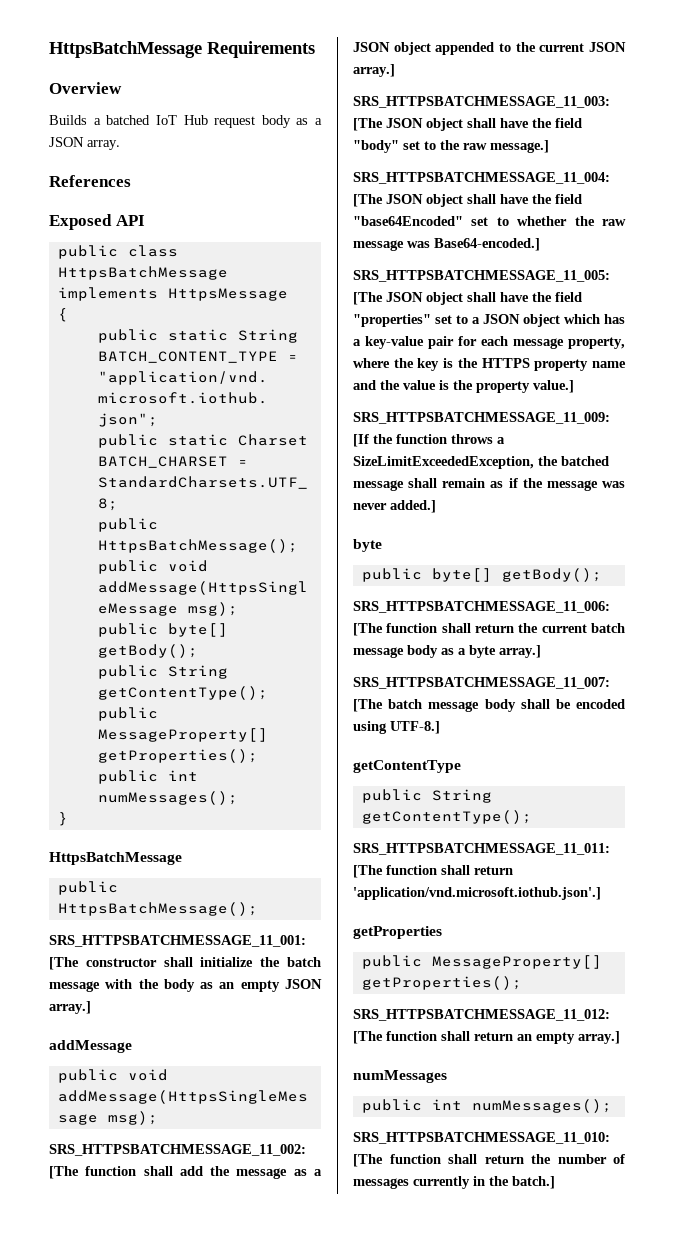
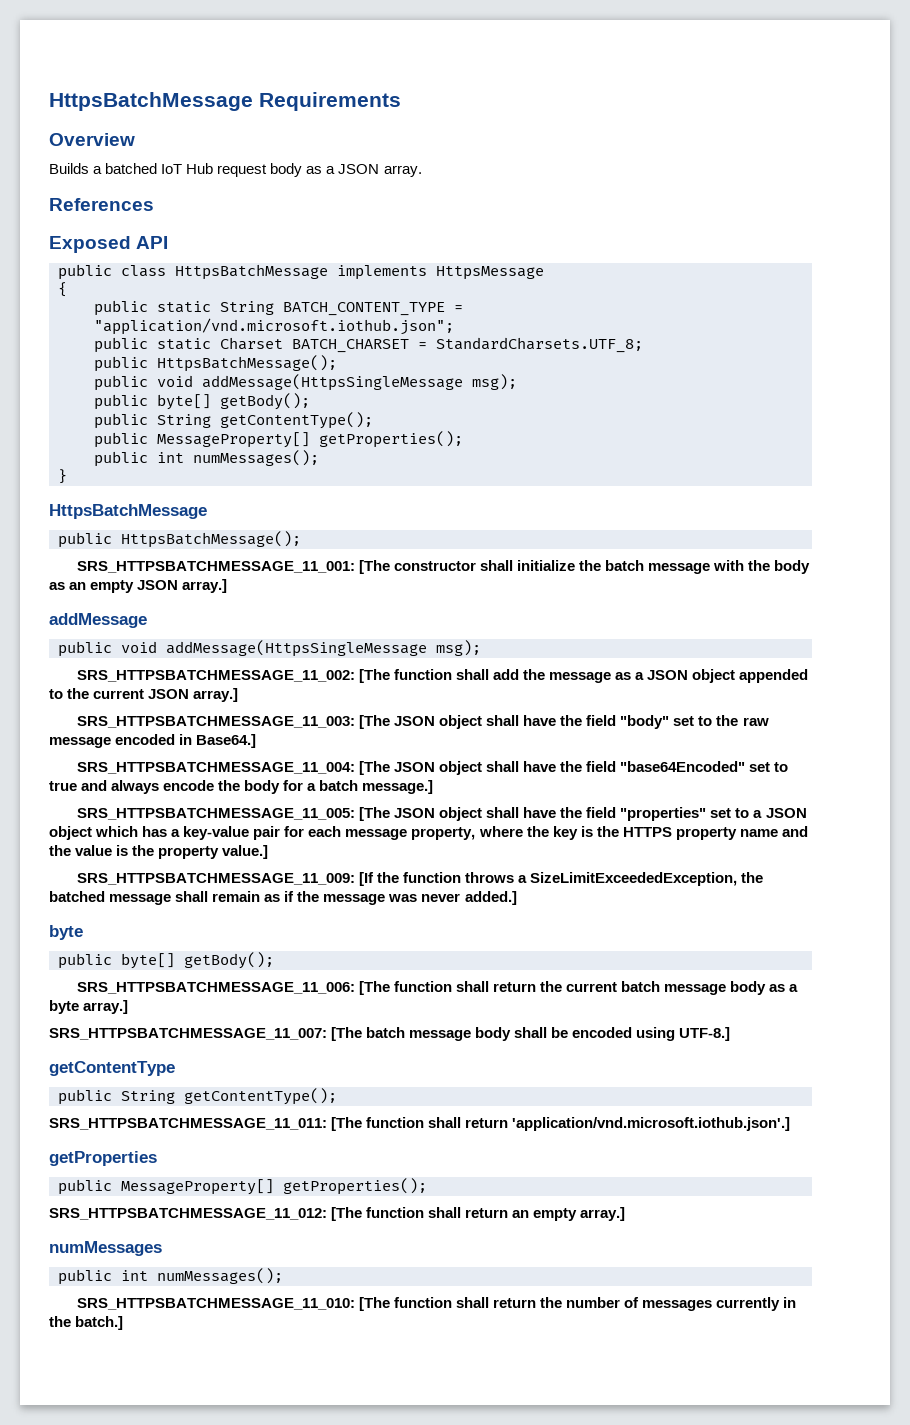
- SRS_HTTPSBATCHMESSAGE_11_003: [The JSON object shall have the field "body" set to the raw message.]
+ SRS_HTTPSBATCHMESSAGE_11_003: [The JSON object shall have the field "body" set to the raw message encoded in Base64.]
- SRS_HTTPSBATCHMESSAGE_11_004: [The JSON object shall have the field "base64Encoded" set to whether the raw message was Base64-encoded.]
+ SRS_HTTPSBATCHMESSAGE_11_004: [The JSON object shall have the field "base64Encoded" set to true and always encode the body for a batch message.]

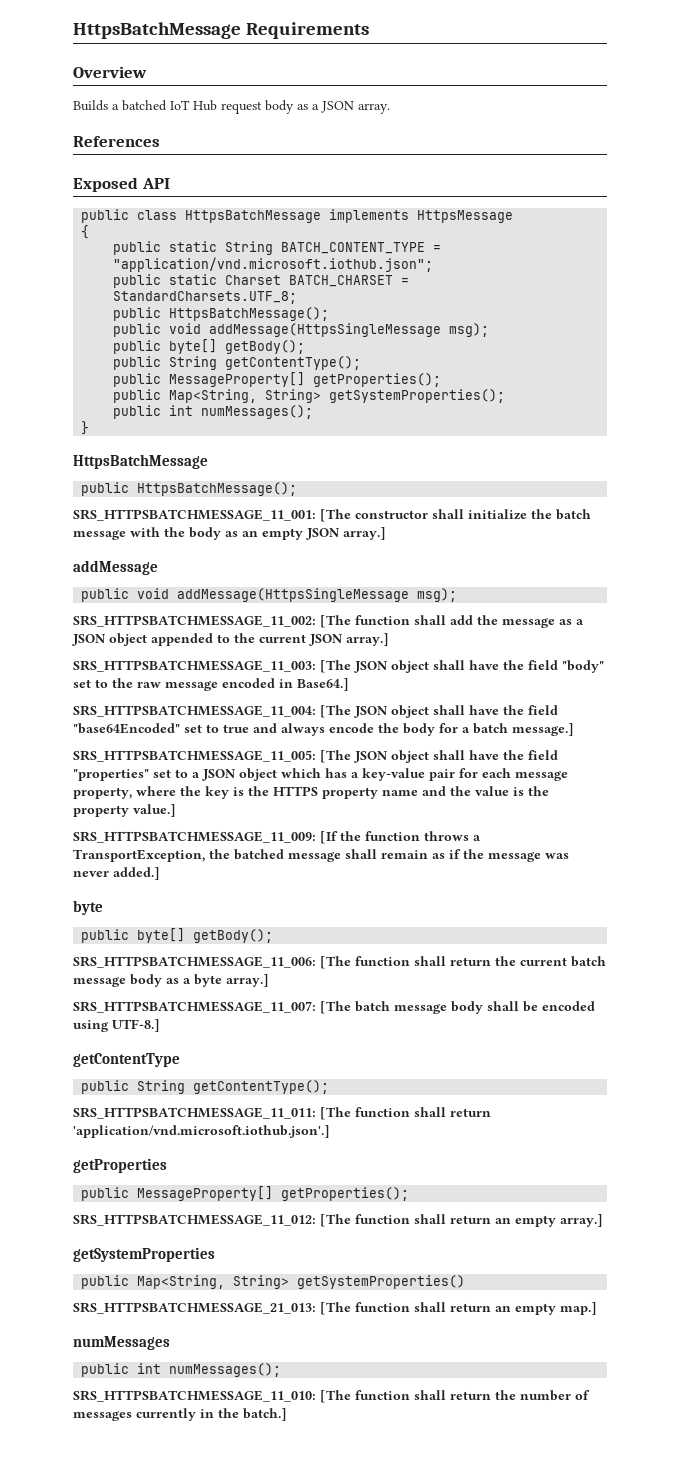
+ public Map<String, String> getSystemProperties();
- SRS_HTTPSBATCHMESSAGE_11_009: [If the function throws a SizeLimitExceededException, the batched message shall remain as if the message was never added.]
+ SRS_HTTPSBATCHMESSAGE_11_009: [If the function throws a TransportException, the batched message shall remain as if the message was never added.]
+ getSystemProperties
+ public Map<String, String> getSystemProperties()
+ SRS_HTTPSBATCHMESSAGE_21_013: [The function shall return an empty map.]

